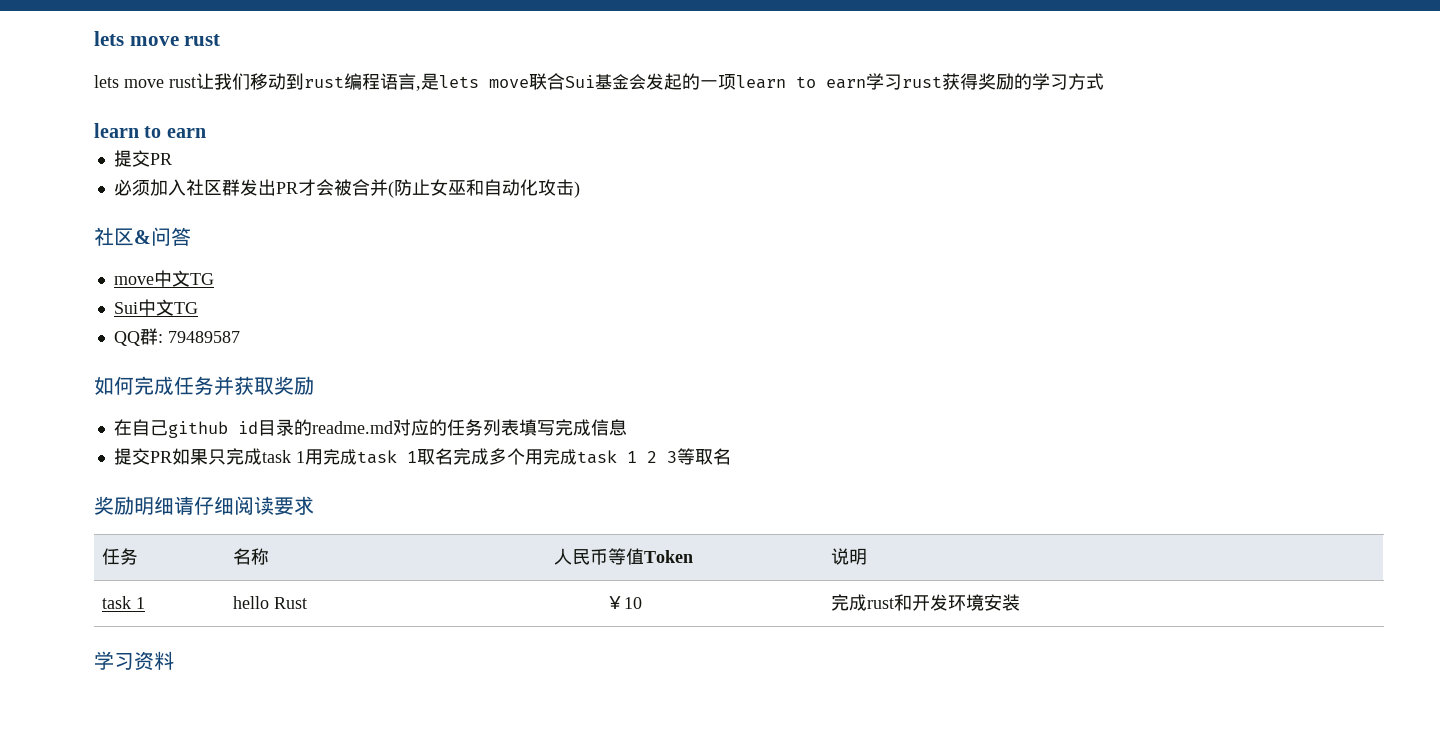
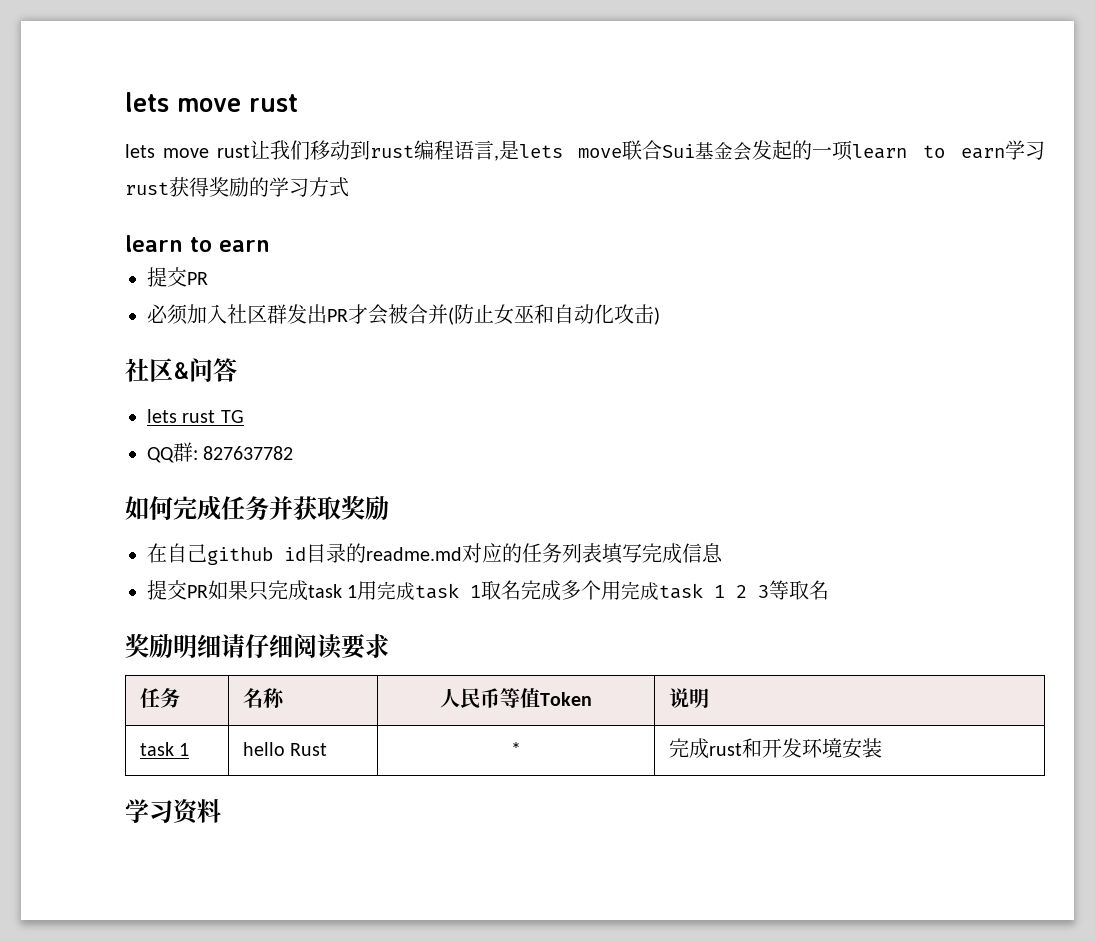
- move中文TG
- Sui中文TG
+ lets rust TG
- QQ群: 79489587
+ QQ群: 827637782
- task 1 | hello Rust | ￥10 | 完成rust和开发环境安装
+ task 1 | hello Rust | * | 完成rust和开发环境安装

